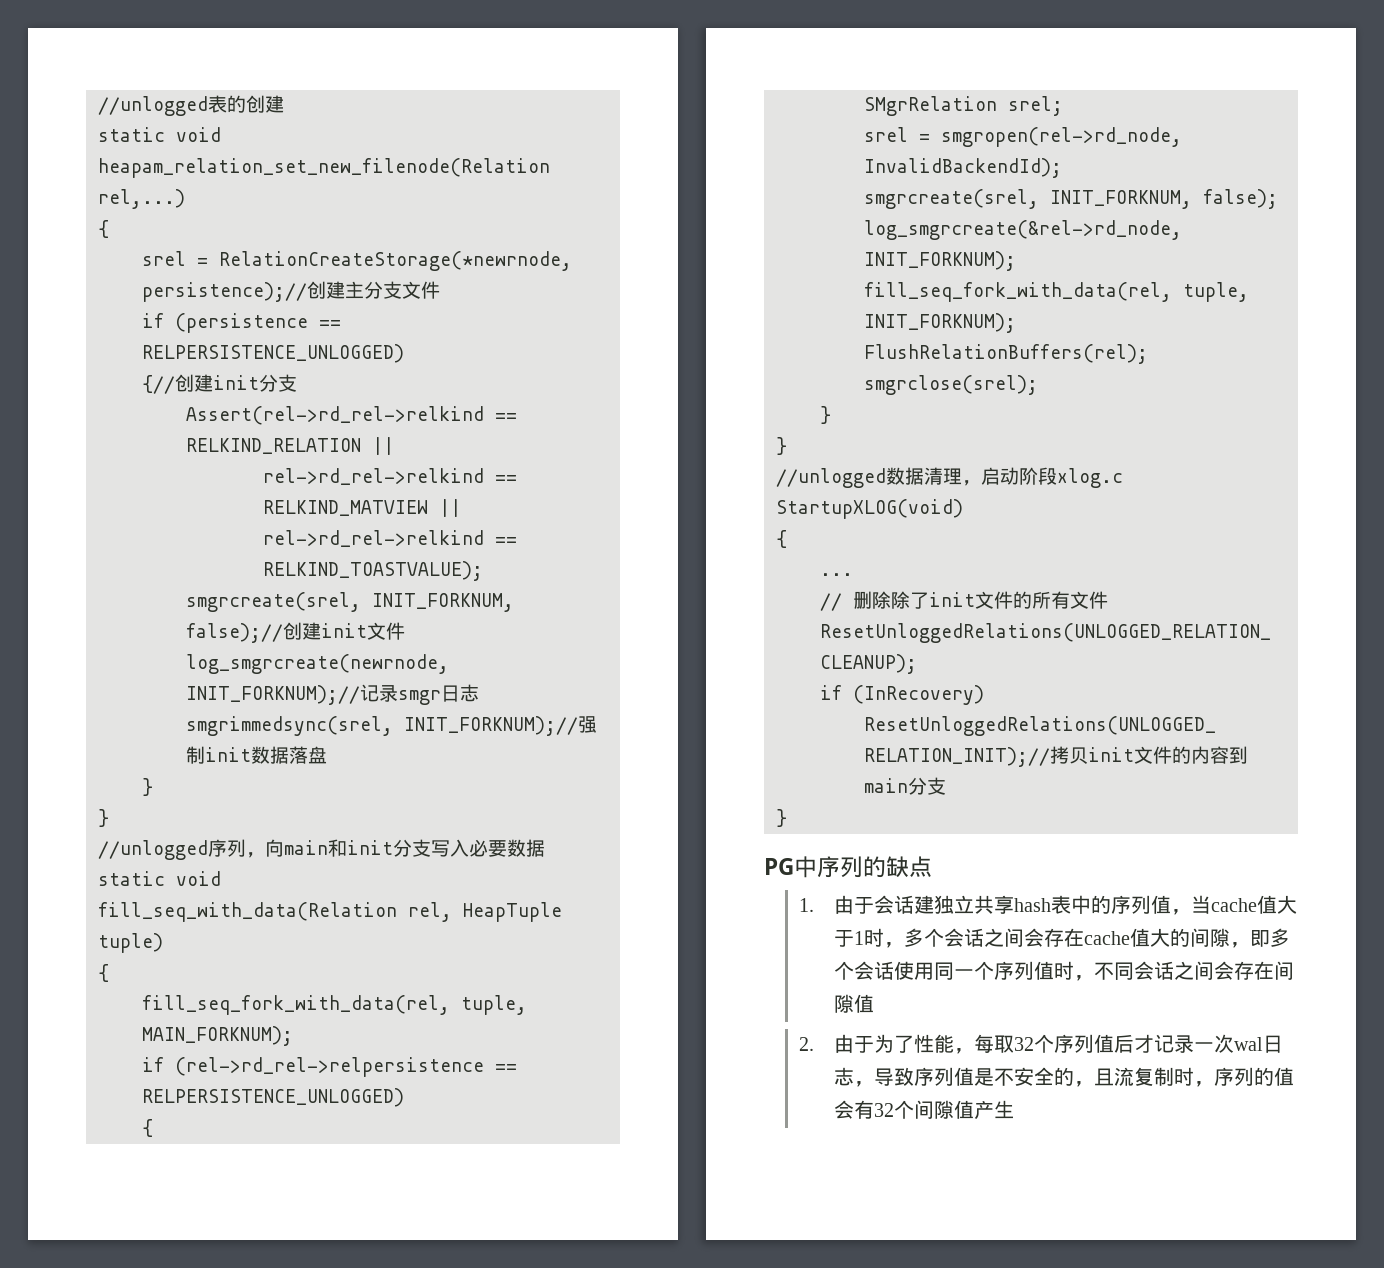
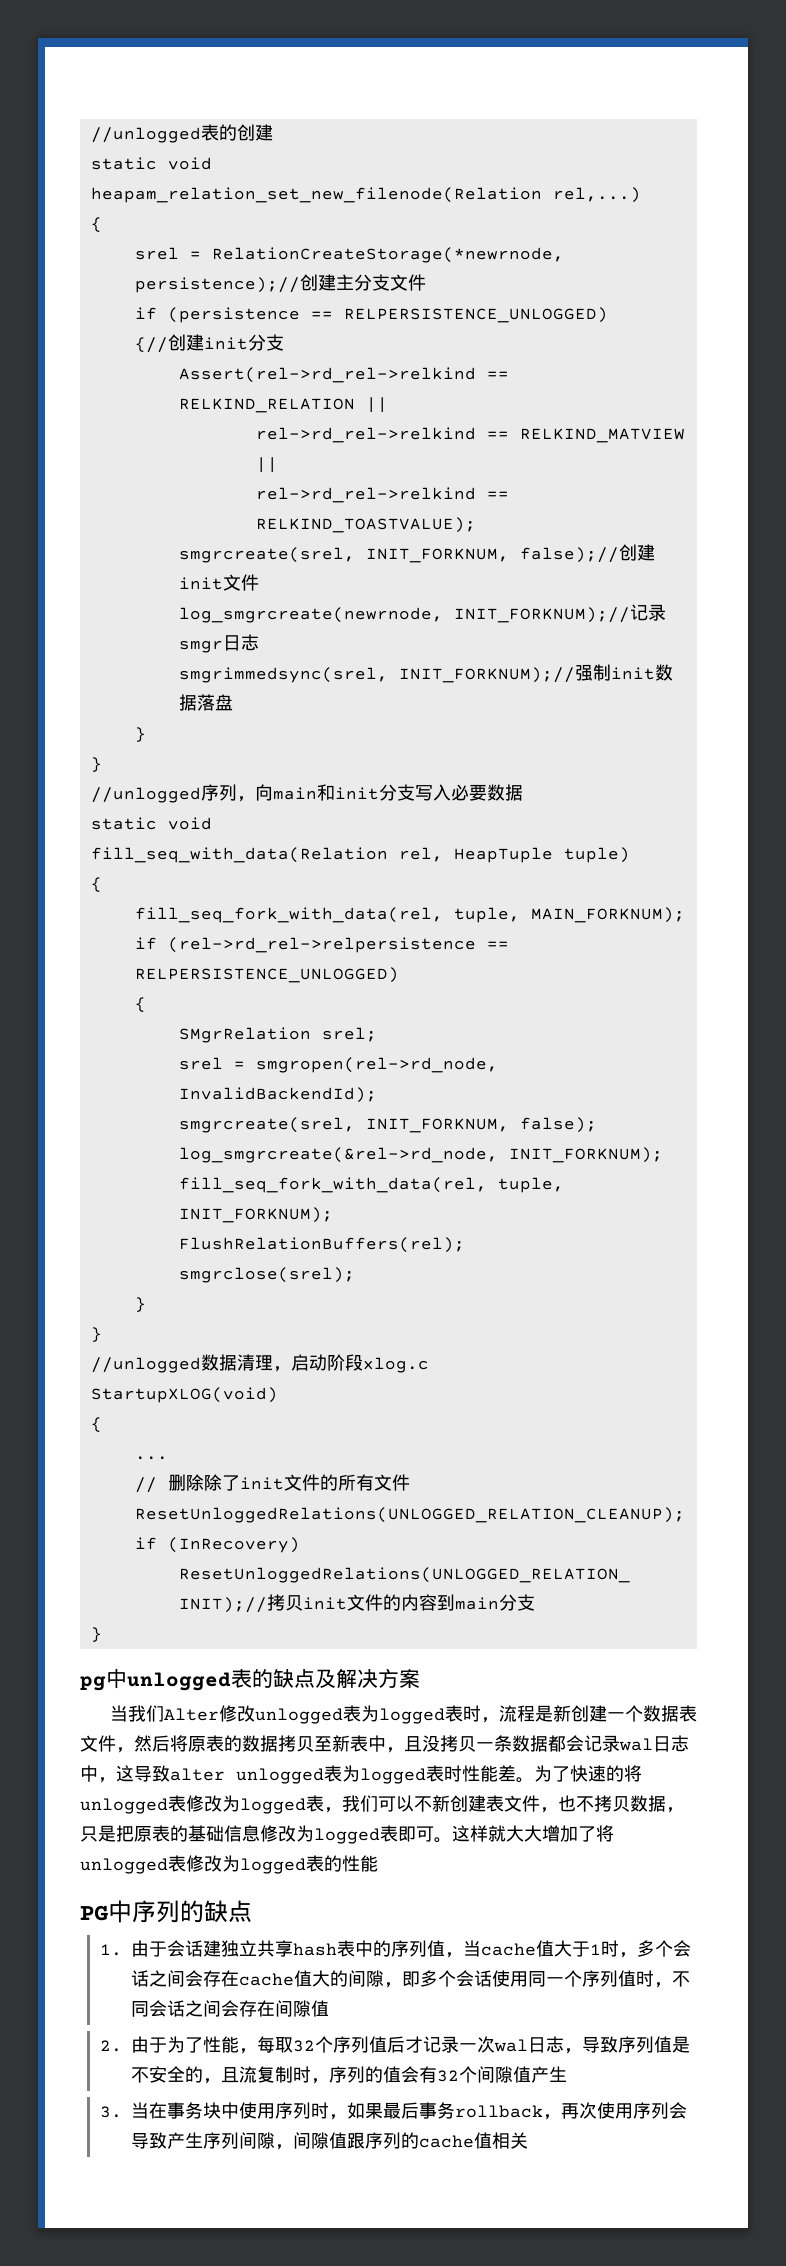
+ pg中unlogged表的缺点及解决方案
+ 当我们Alter修改unlogged表为logged表时，流程是新创建一个数据表文件，然后将原表的数据拷贝至新表中，且没拷贝一条数据都会记录wal日志中，这导致alter unlogged表为logged表时性能差。为了快速的将unlogged表修改为logged表，我们可以不新创建表文件，也不拷贝数据，只是把原表的基础信息修改为logged表即可。这样就大大增加了将unlogged表修改为logged表的性能
+ 3.当在事务块中使用序列时，如果最后事务rollback，再次使用序列会导致产生序列间隙，间隙值跟序列的cache值相关

